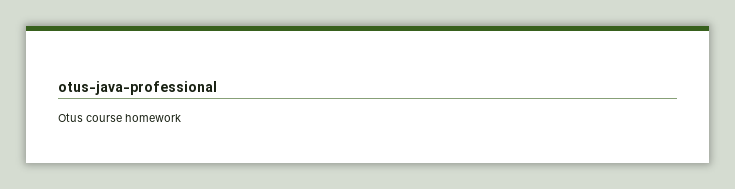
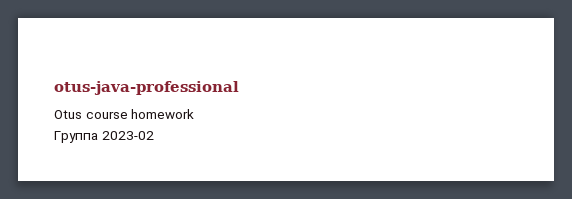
+ Группа 2023-02

